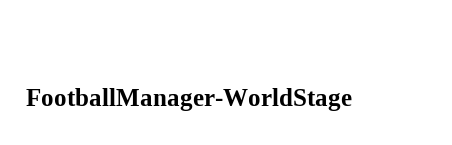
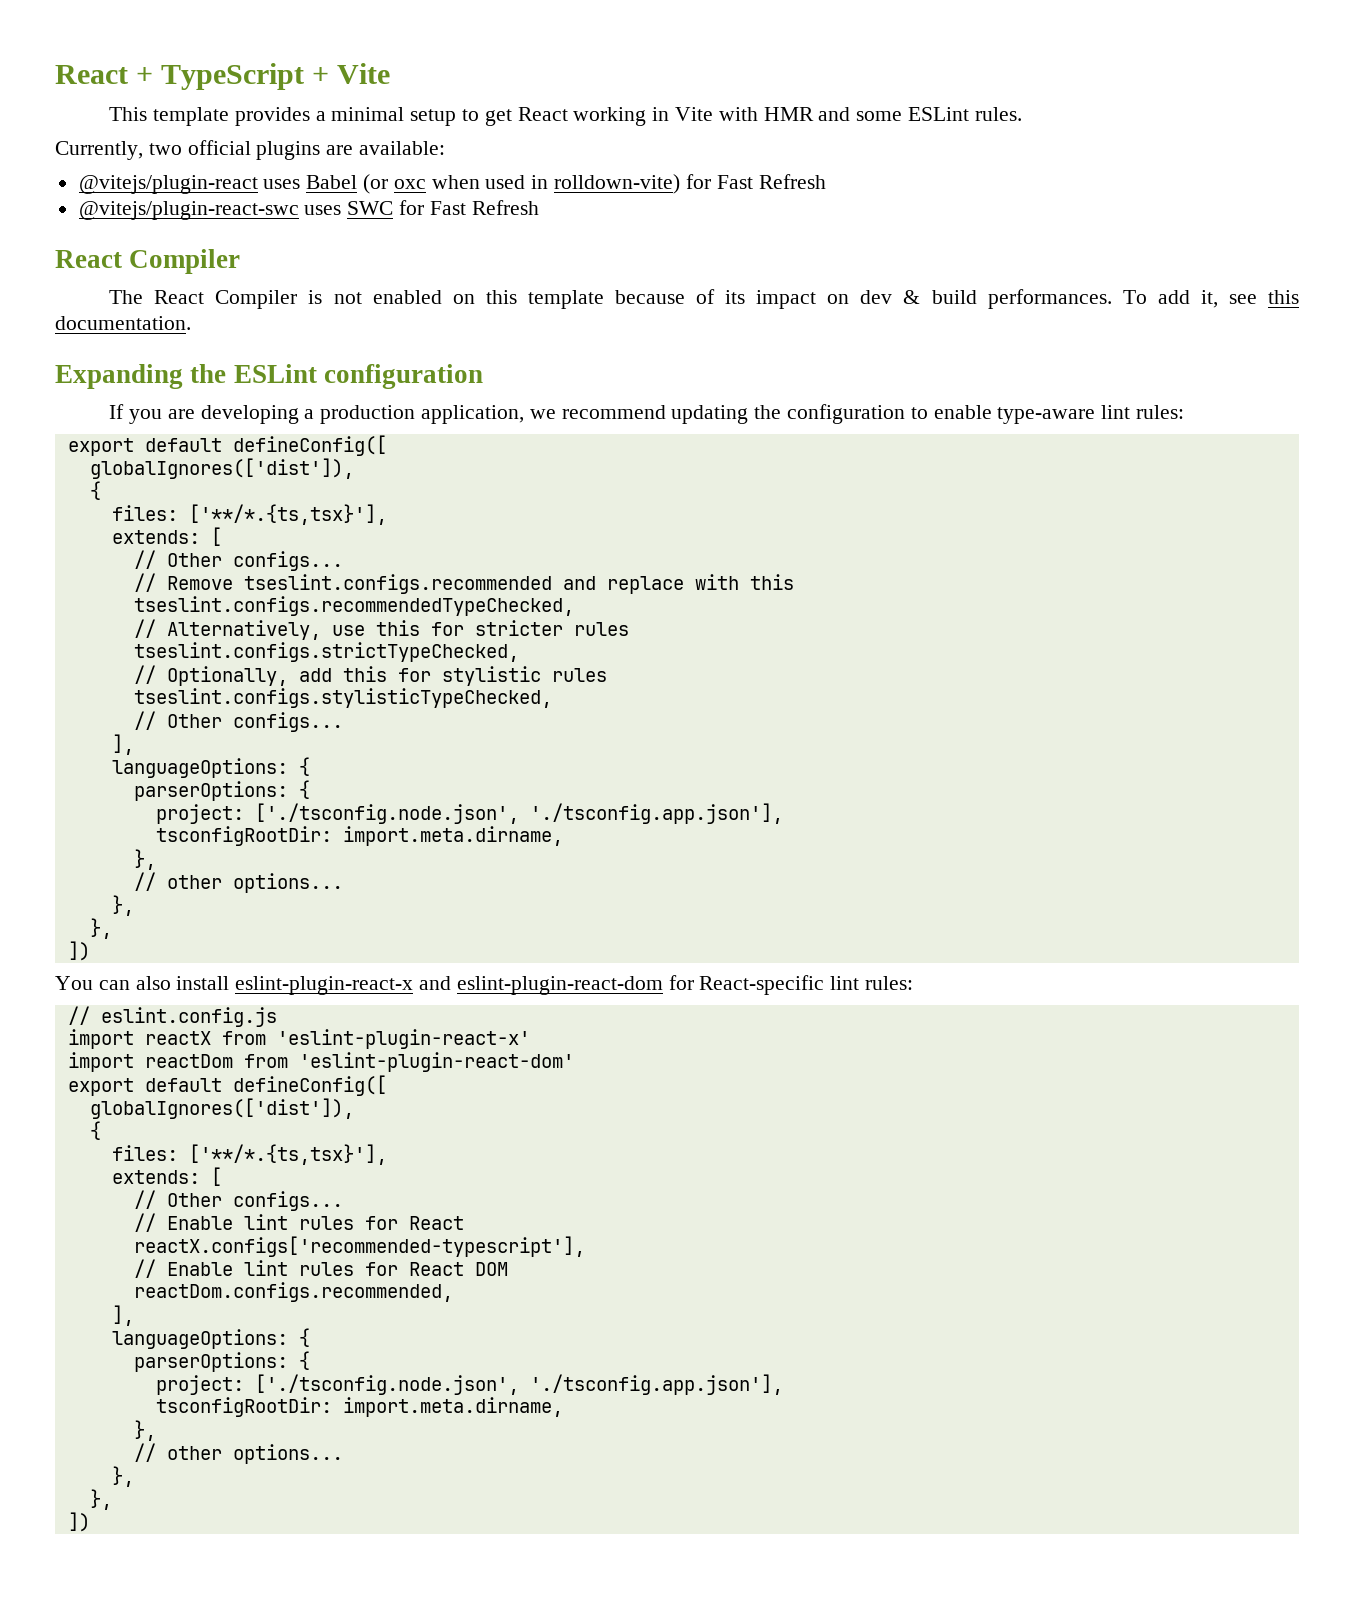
- FootballManager-WorldStage
+ React + TypeScript + Vite
+ This template provides a minimal setup to get React working in Vite with HMR and some ESLint rules.
+ Currently, two official plugins are available:
+ @vitejs/plugin-react uses Babel (or oxc when used in rolldown-vite) for Fast Refresh
+ @vitejs/plugin-react-swc uses SWC for Fast Refresh
+ React Compiler
+ The React Compiler is not enabled on this template because of its impact on dev & build performances. To add it, see this documentation.
+ Expanding the ESLint configuration
+ If you are developing a production application, we recommend updating the configuration to enable type-aware lint rules:
+ export default defineConfig([
+ globalIgnores(['dist']),
+ {
+ files: ['**/*.{ts,tsx}'],
+ extends: [
+ // Other configs...
+ // Remove tseslint.configs.recommended and replace with this
+ tseslint.configs.recommendedTypeChecked,
+ // Alternatively, use this for stricter rules
+ tseslint.configs.strictTypeChecked,
+ // Optionally, add this for stylistic rules
+ tseslint.configs.stylisticTypeChecked,
+ // Other configs...
+ ],
+ languageOptions: {
+ parserOptions: {
+ project: ['./tsconfig.node.json', './tsconfig.app.json'],
+ tsconfigRootDir: import.meta.dirname,
+ },
+ // other options...
+ },
+ },
+ ])
+ You can also install eslint-plugin-react-x and eslint-plugin-react-dom for React-specific lint rules:
+ // eslint.config.js
+ import reactX from 'eslint-plugin-react-x'
+ import reactDom from 'eslint-plugin-react-dom'
+ export default defineConfig([
+ globalIgnores(['dist']),
+ {
+ files: ['**/*.{ts,tsx}'],
+ extends: [
+ // Other configs...
+ // Enable lint rules for React
+ reactX.configs['recommended-typescript'],
+ // Enable lint rules for React DOM
+ reactDom.configs.recommended,
+ ],
+ languageOptions: {
+ parserOptions: {
+ project: ['./tsconfig.node.json', './tsconfig.app.json'],
+ tsconfigRootDir: import.meta.dirname,
+ },
+ // other options...
+ },
+ },
+ ])

